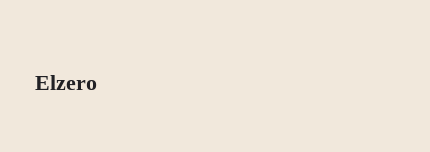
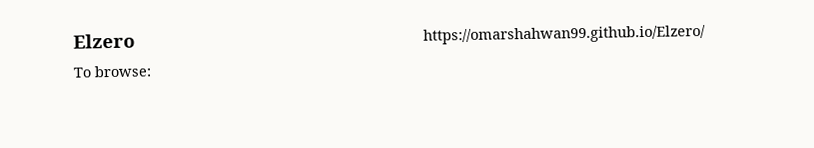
+ To browse: https://omarshahwan99.github.io/Elzero/

